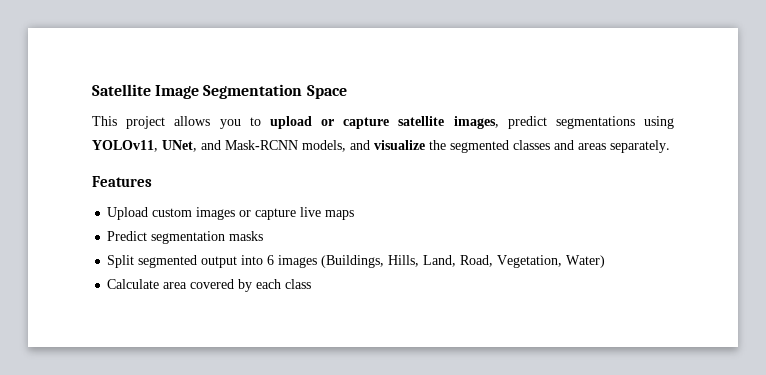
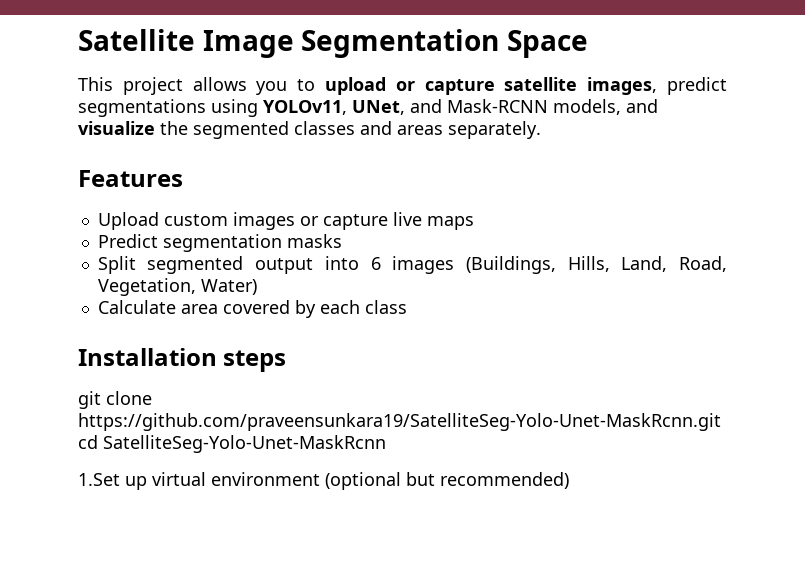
+ Installation steps
+ git clone https://github.com/praveensunkara19/SatelliteSeg-Yolo-Unet-MaskRcnn.git cd SatelliteSeg-Yolo-Unet-MaskRcnn
+ 1.Set up virtual environment (optional but recommended)

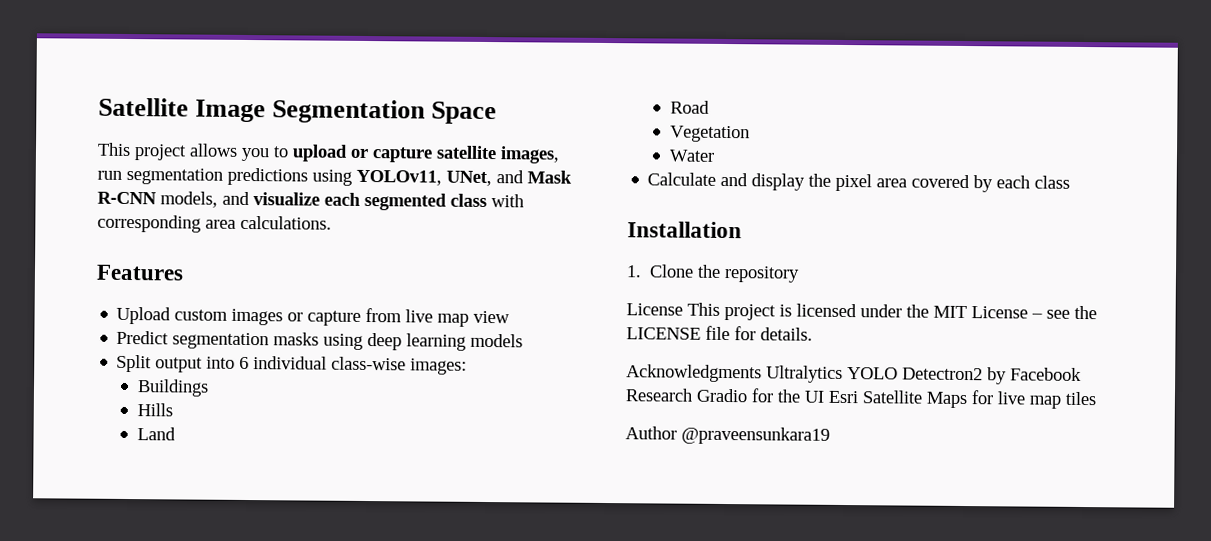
- This project allows you to upload or capture satellite images, predict segmentations using YOLOv11, UNet, and Mask-RCNN models, and visualize the segmented classes and areas separately.
+ This project allows you to upload or capture satellite images, run segmentation predictions using YOLOv11, UNet, and Mask R-CNN models, and visualize each segmented class with corresponding area calculations.
- Upload custom images or capture live maps
+ Upload custom images or capture from live map view
- Predict segmentation masks
+ Predict segmentation masks using deep learning models
- Split segmented output into 6 images (Buildings, Hills, Land, Road, Vegetation, Water)
- Calculate area covered by each class
+ Split output into 6 individual class-wise images:
+ Buildings
+ Hills
+ Land
+ Road
+ Vegetation
+ Water
+ Calculate and display the pixel area covered by each class
- Installation steps
- git clone https://github.com/praveensunkara19/SatelliteSeg-Yolo-Unet-MaskRcnn.git cd SatelliteSeg-Yolo-Unet-MaskRcnn
- 1.Set up virtual environment (optional but recommended)
+ Installation
+ 1. Clone the repository
+ License This project is licensed under the MIT License – see the LICENSE file for details.
+ Acknowledgments Ultralytics YOLO Detectron2 by Facebook Research Gradio for the UI Esri Satellite Maps for live map tiles
+ Author @praveensunkara19

